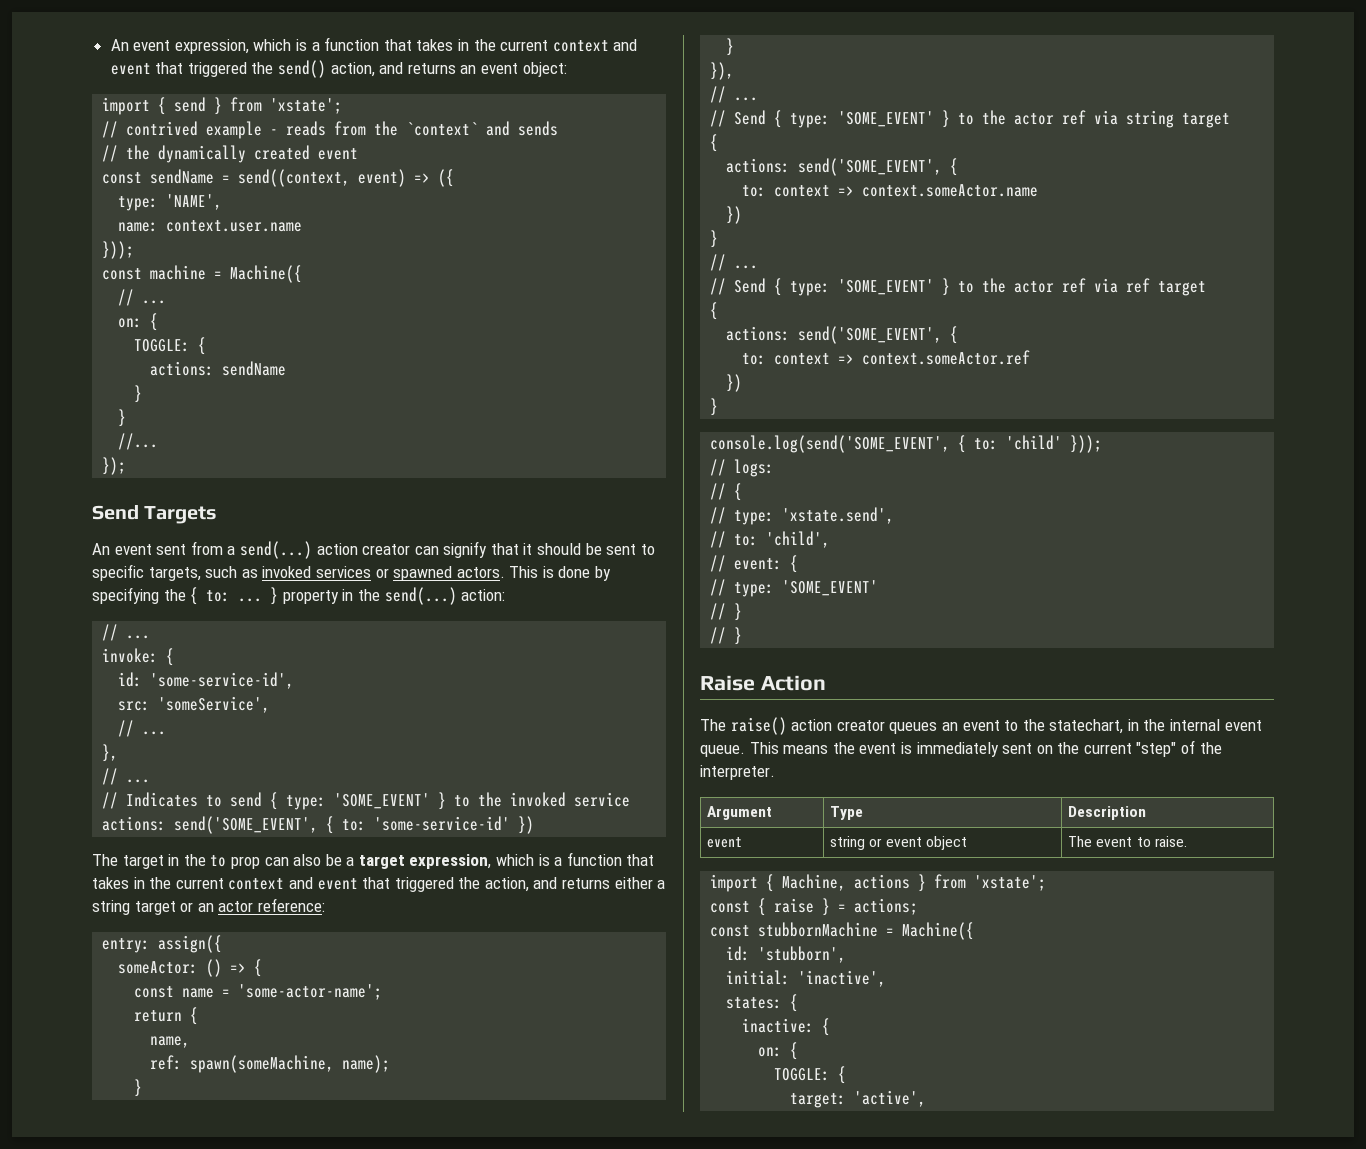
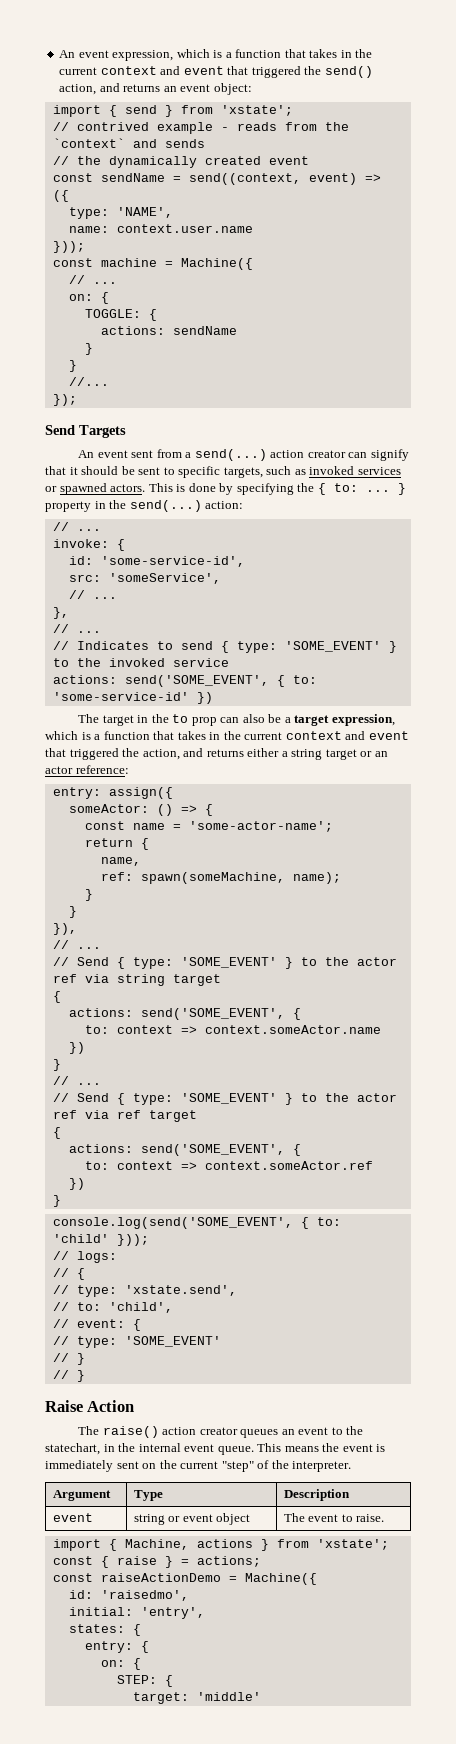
- const stubbornMachine = Machine({
+ const raiseActionDemo = Machine({
- id: 'stubborn',
+ id: 'raisedmo',
- initial: 'inactive',
+ initial: 'entry',
- inactive: {
+ entry: {
  on: {
- TOGGLE: {
+ STEP: {
- target: 'active',
+ target: 'middle'

